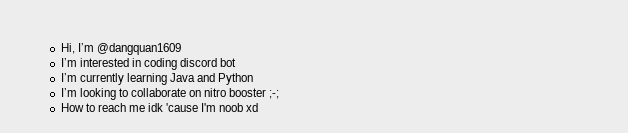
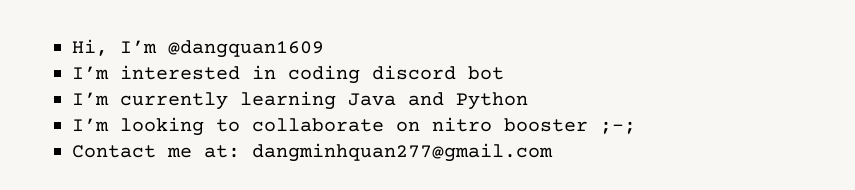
- How to reach me idk 'cause I'm noob xd
+ Contact me at: dangminhquan277@gmail.com

